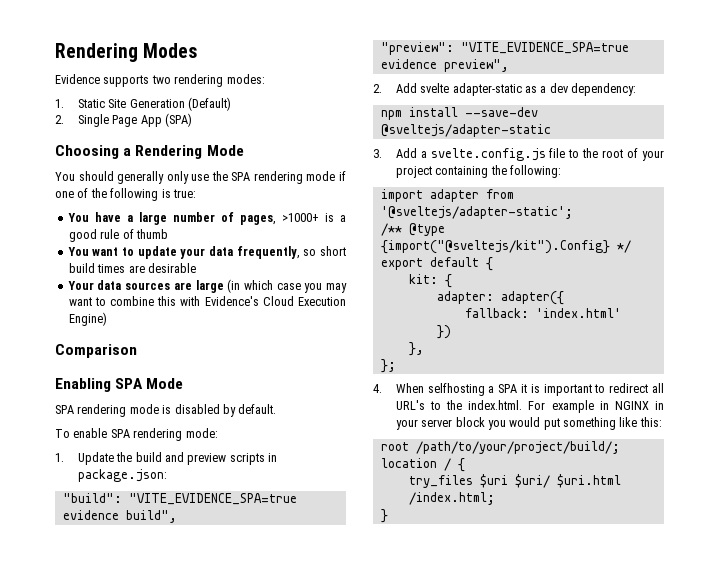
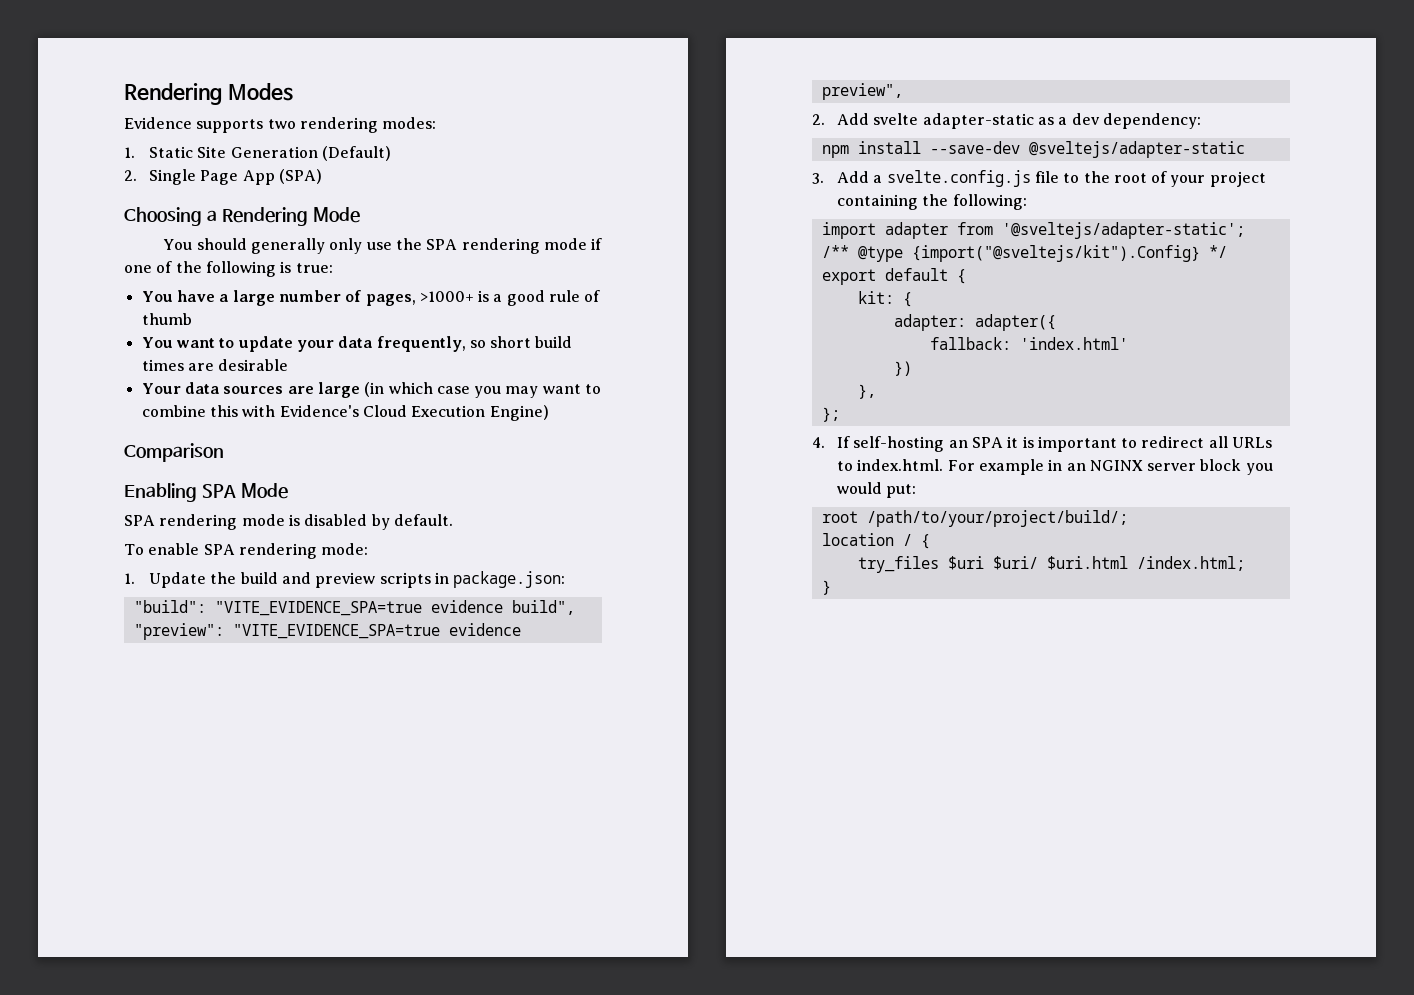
- 4. When selfhosting a SPA it is important to redirect all URL's to the index.html. For example in NGINX in your server block you would put something like this:
+ 4. If self-hosting an SPA it is important to redirect all URLs to index.html. For example in an NGINX server block you would put:

